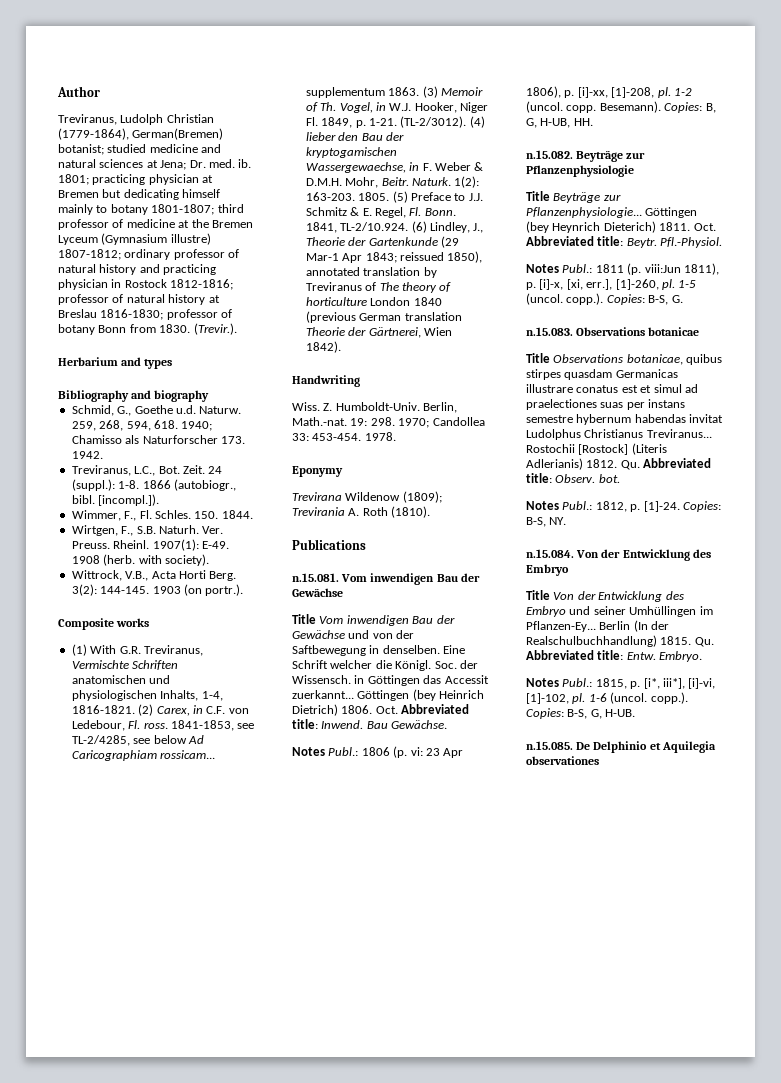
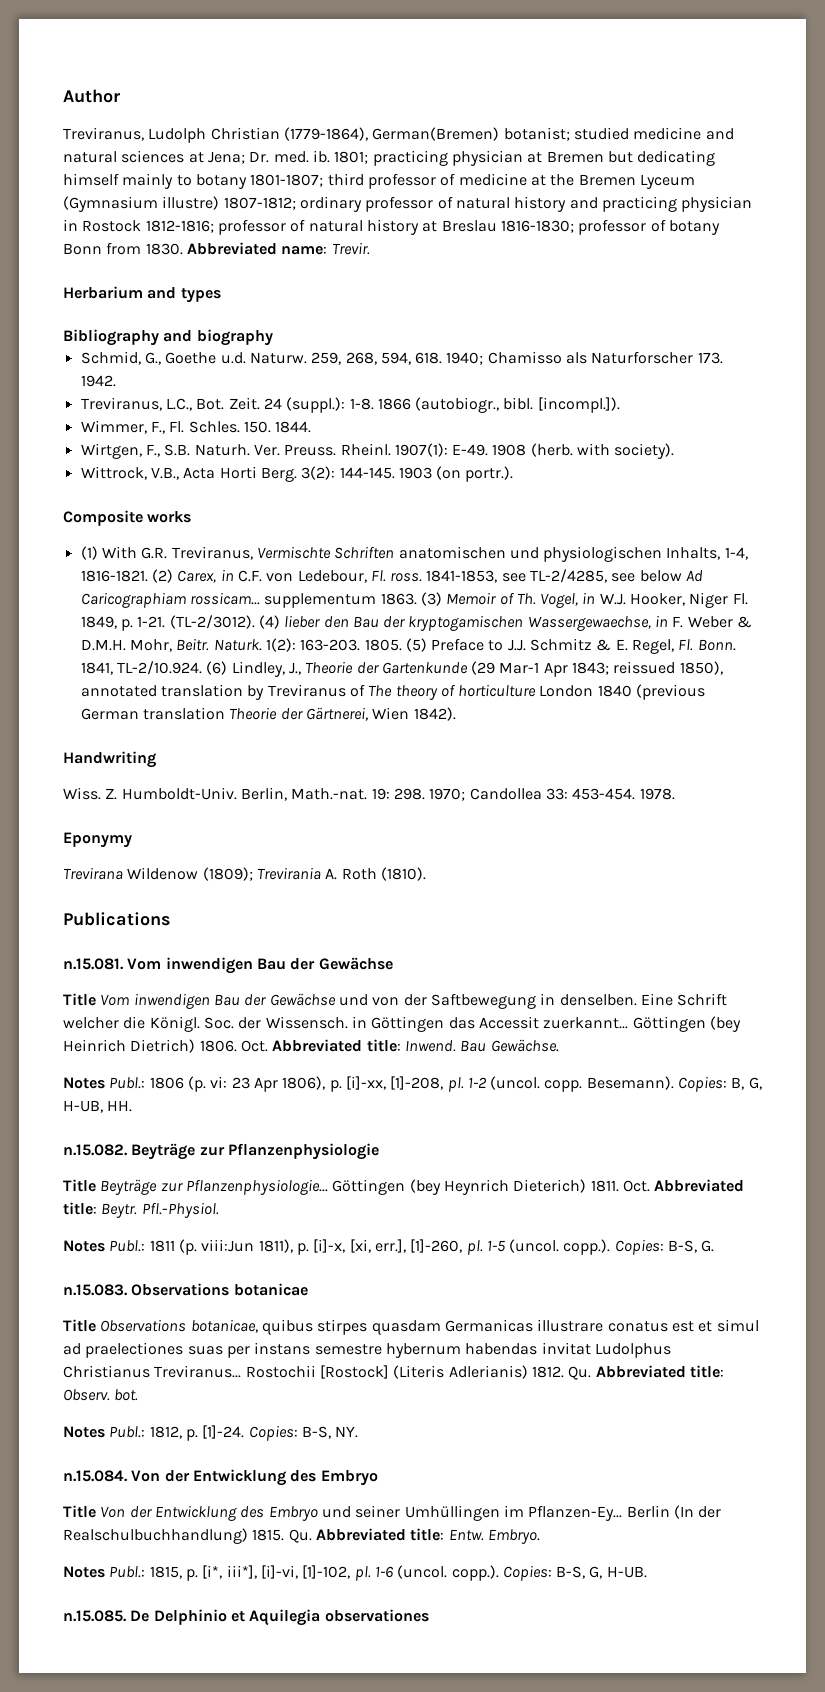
- (Trevir.).
+ Abbreviated name: Trevir.

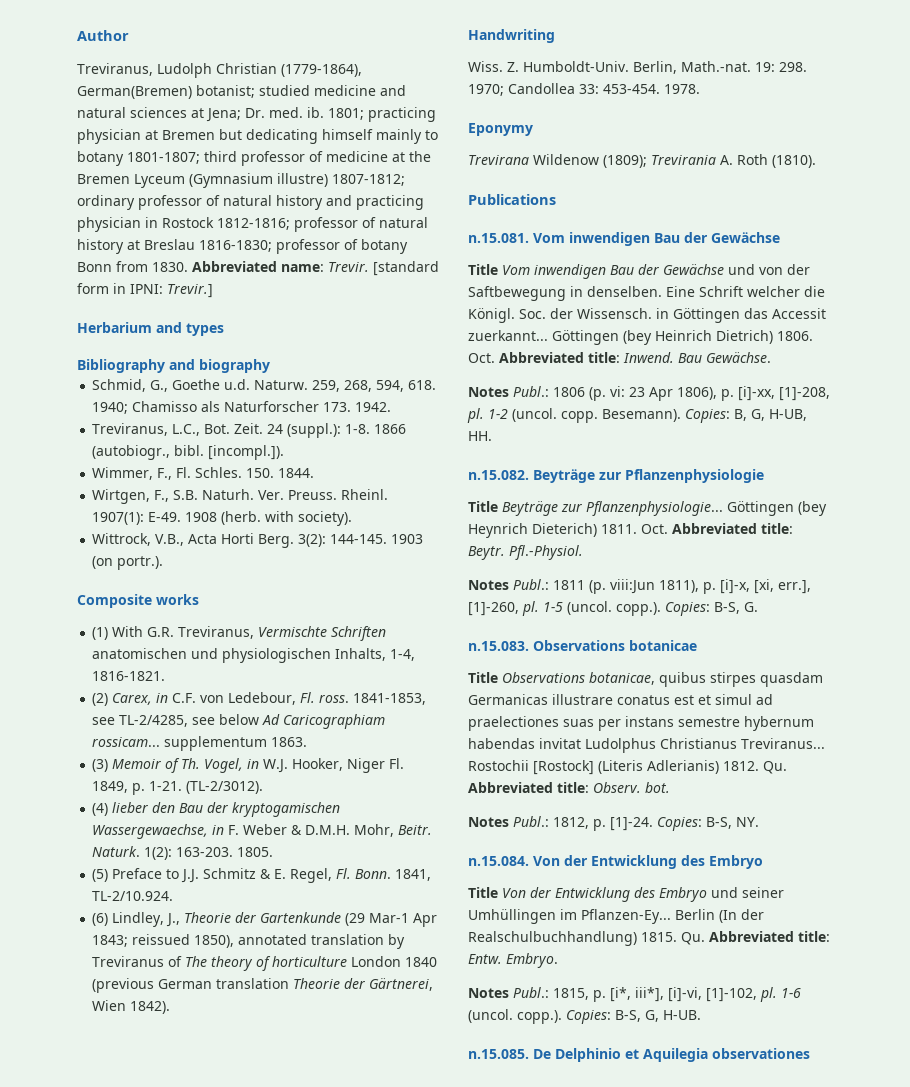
+ [standard form in IPNI: Trevir.]
- (1) With G.R. Treviranus, Vermischte Schriften anatomischen und physiologischen Inhalts, 1-4, 1816-1821. (2) Carex, in C.F. von Ledebour, Fl. ross.
+ (1) With G.R. Treviranus, Vermischte Schriften anatomischen und physiologischen Inhalts, 1-4, 1816-1821.
+ (2) Carex, in C.F. von Ledebour, Fl. ross.
- 1841-1853, see TL-2/4285, see below Ad Caricographiam rossicam... supplementum 1863. (3) Memoir of Th. Vogel, in W.J. Hooker, Niger Fl. 1849, p. 1-21.
+ 1841-1853, see TL-2/4285, see below Ad Caricographiam rossicam... supplementum 1863.
+ (3) Memoir of Th. Vogel, in W.J. Hooker, Niger Fl. 1849, p. 1-21.
- (TL-2/3012). (4) lieber den Bau der kryptogamischen Wassergewaechse, in F. Weber & D.M.H. Mohr, Beitr.
+ (TL-2/3012).
+ (4) lieber den Bau der kryptogamischen Wassergewaechse, in F. Weber & D.M.H. Mohr, Beitr.
- 1805. (5) Preface to J.J. Schmitz & E. Regel, Fl. Bonn.
+ 1805.
+ (5) Preface to J.J. Schmitz & E. Regel, Fl. Bonn.
- 1841, TL-2/10.924. (6) Lindley, J., Theorie der Gartenkunde (29 Mar-1 Apr 1843; reissued 1850), annotated translation by Treviranus of The theory of horticulture London 1840 (previous German translation Theorie der Gärtnerei, Wien 1842).
+ 1841, TL-2/10.924.
+ (6) Lindley, J., Theorie der Gartenkunde (29 Mar-1 Apr 1843; reissued 1850), annotated translation by Treviranus of The theory of horticulture London 1840 (previous German translation Theorie der Gärtnerei, Wien 1842).

